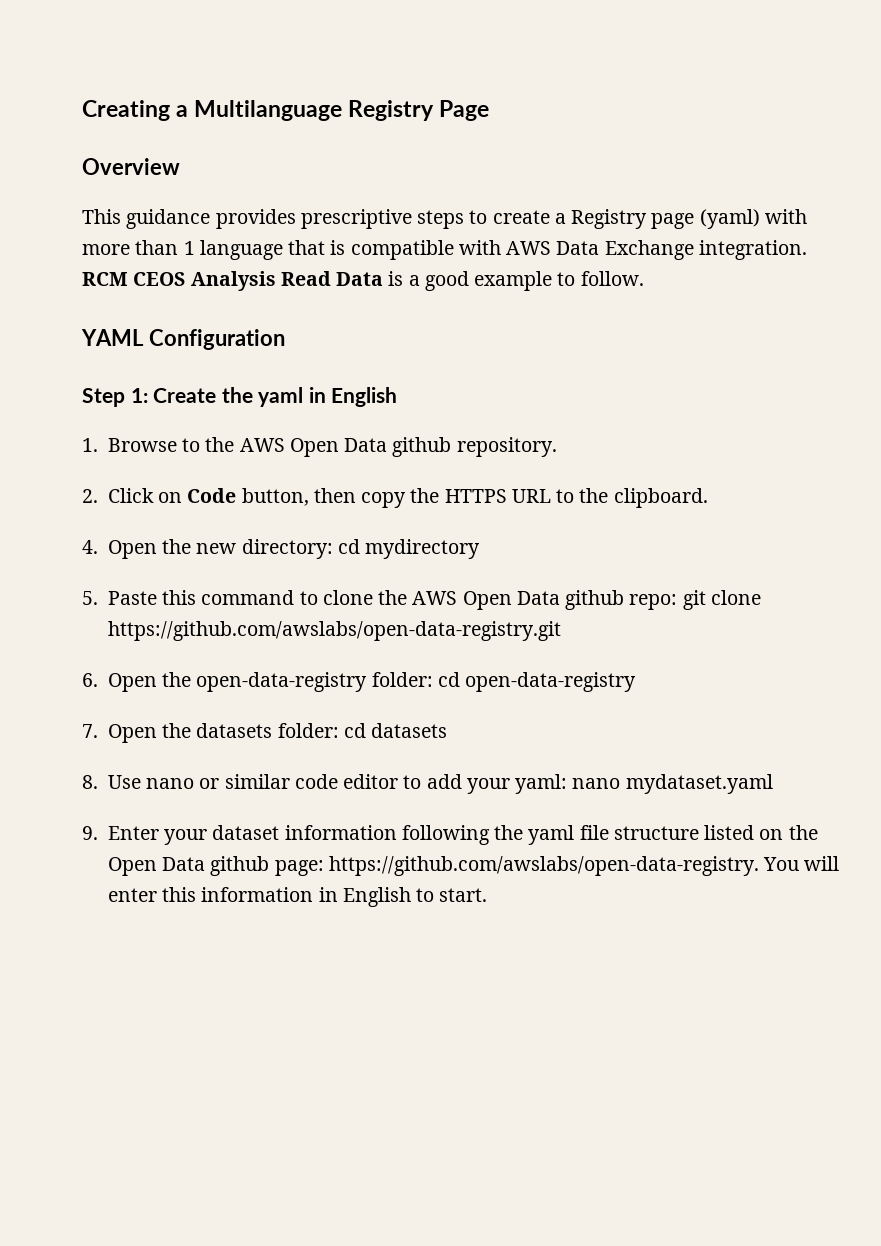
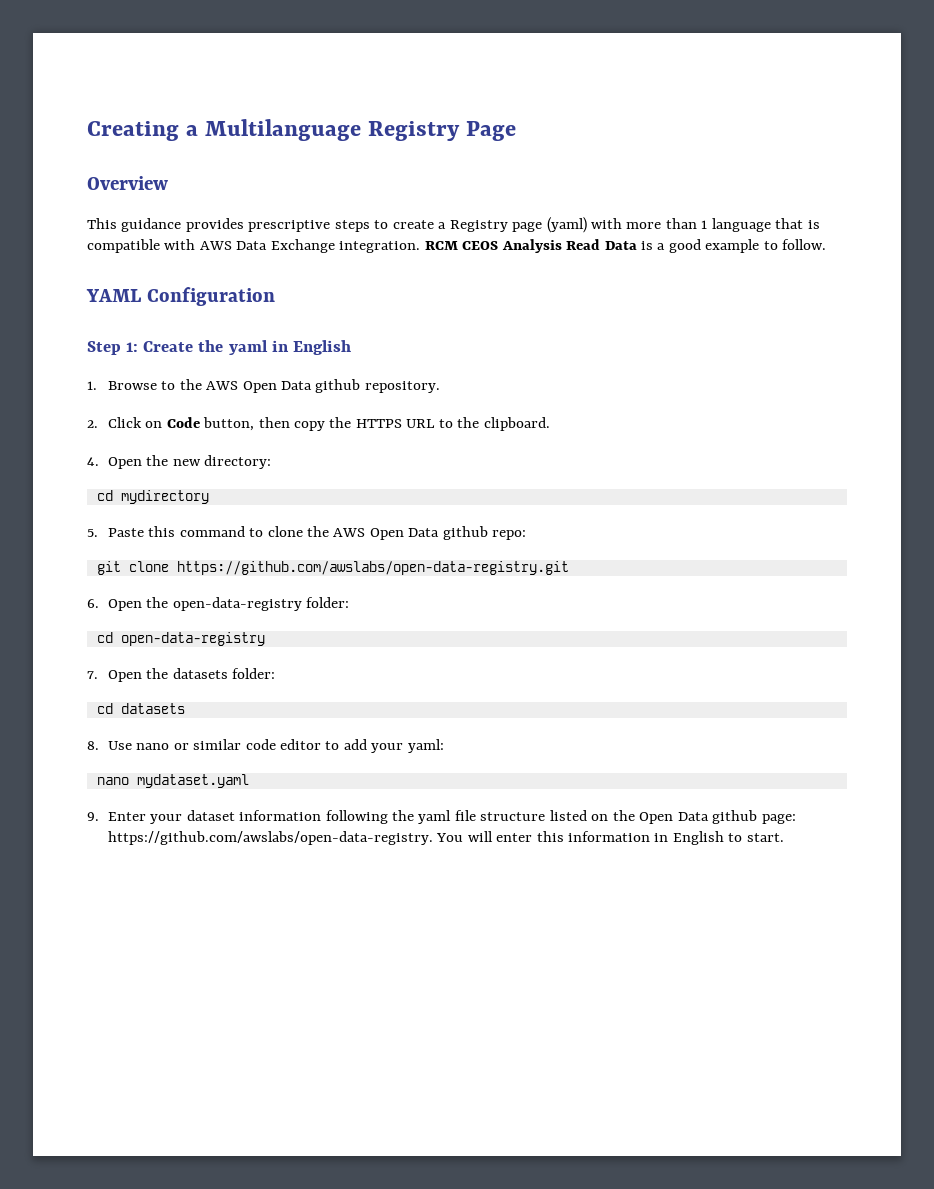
- 4. Open the new directory: cd mydirectory
+ 4. Open the new directory:
+ cd mydirectory
- 5. Paste this command to clone the AWS Open Data github repo: git clone https://github.com/awslabs/open-data-registry.git
+ 5. Paste this command to clone the AWS Open Data github repo:
+ git clone https://github.com/awslabs/open-data-registry.git
- 6. Open the open-data-registry folder: cd open-data-registry
+ 6. Open the open-data-registry folder:
+ cd open-data-registry
- 7. Open the datasets folder: cd datasets
+ 7. Open the datasets folder:
+ cd datasets
- 8. Use nano or similar code editor to add your yaml: nano mydataset.yaml
+ 8. Use nano or similar code editor to add your yaml:
+ nano mydataset.yaml

